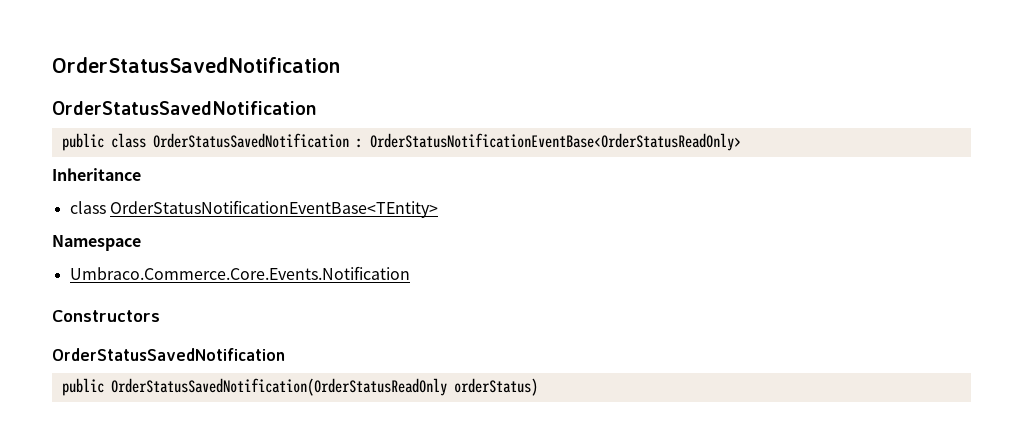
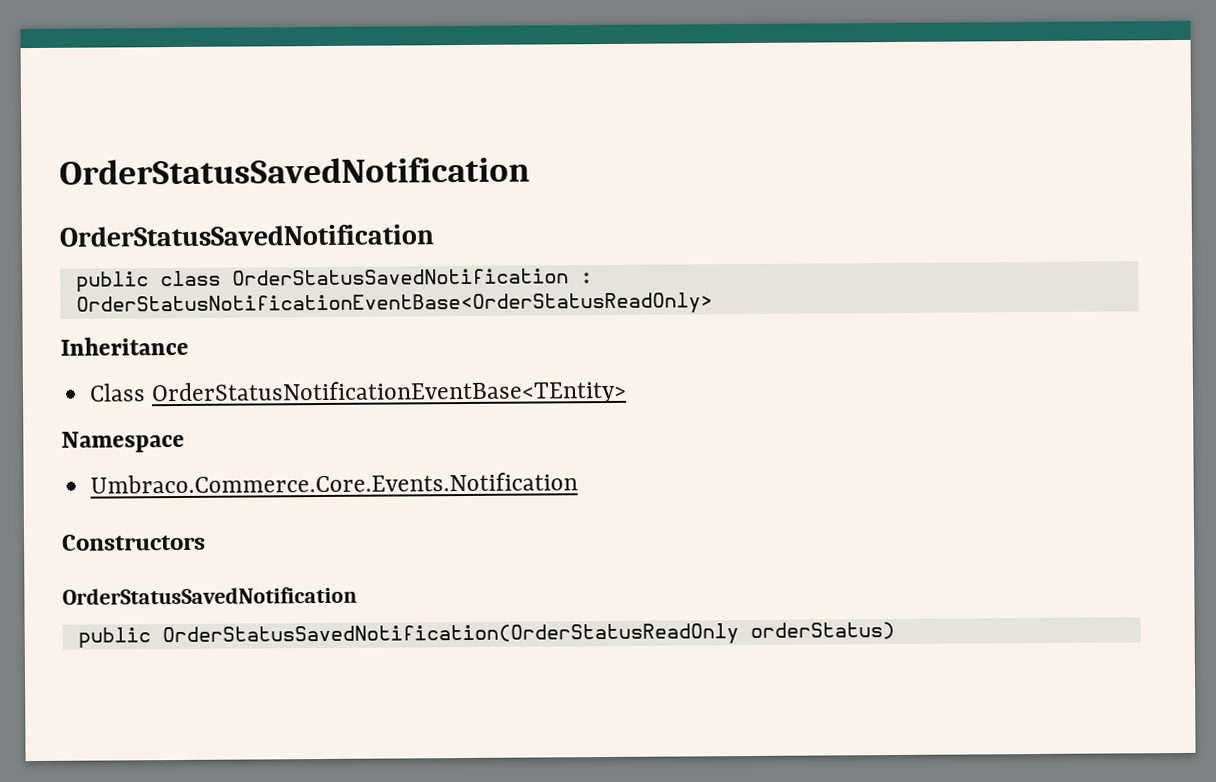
- class OrderStatusNotificationEventBase<TEntity>
+ Class OrderStatusNotificationEventBase<TEntity>

